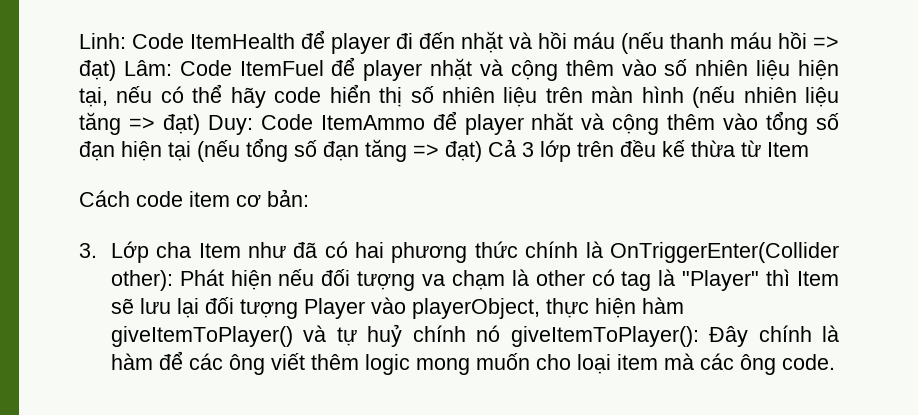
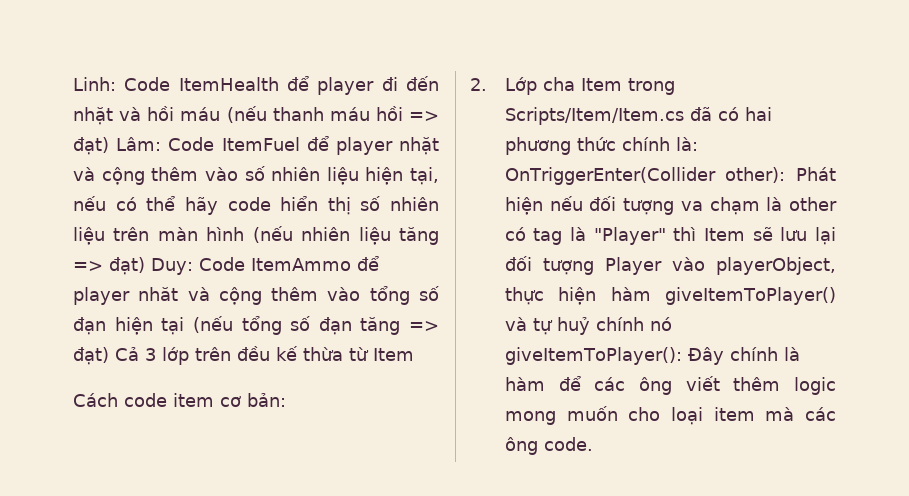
- 3. Lớp cha Item như đã có hai phương thức chính là OnTriggerEnter(Collider other):
+ 2. Lớp cha Item trong Scripts/Item/Item.cs đã có hai phương thức chính là: OnTriggerEnter(Collider other):

